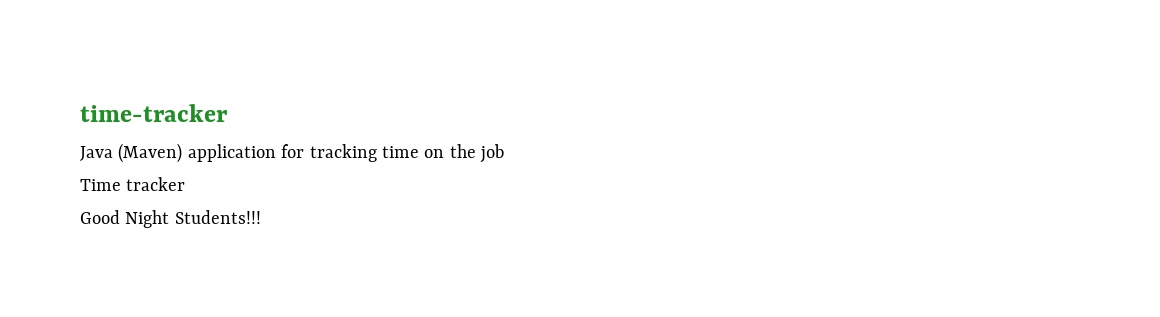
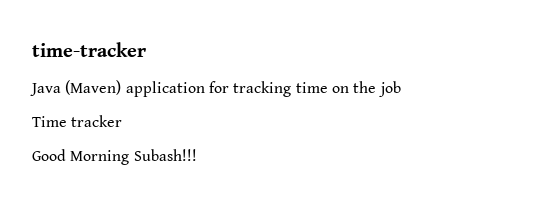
- Good Night Students!!!
+ Good Morning Subash!!!

